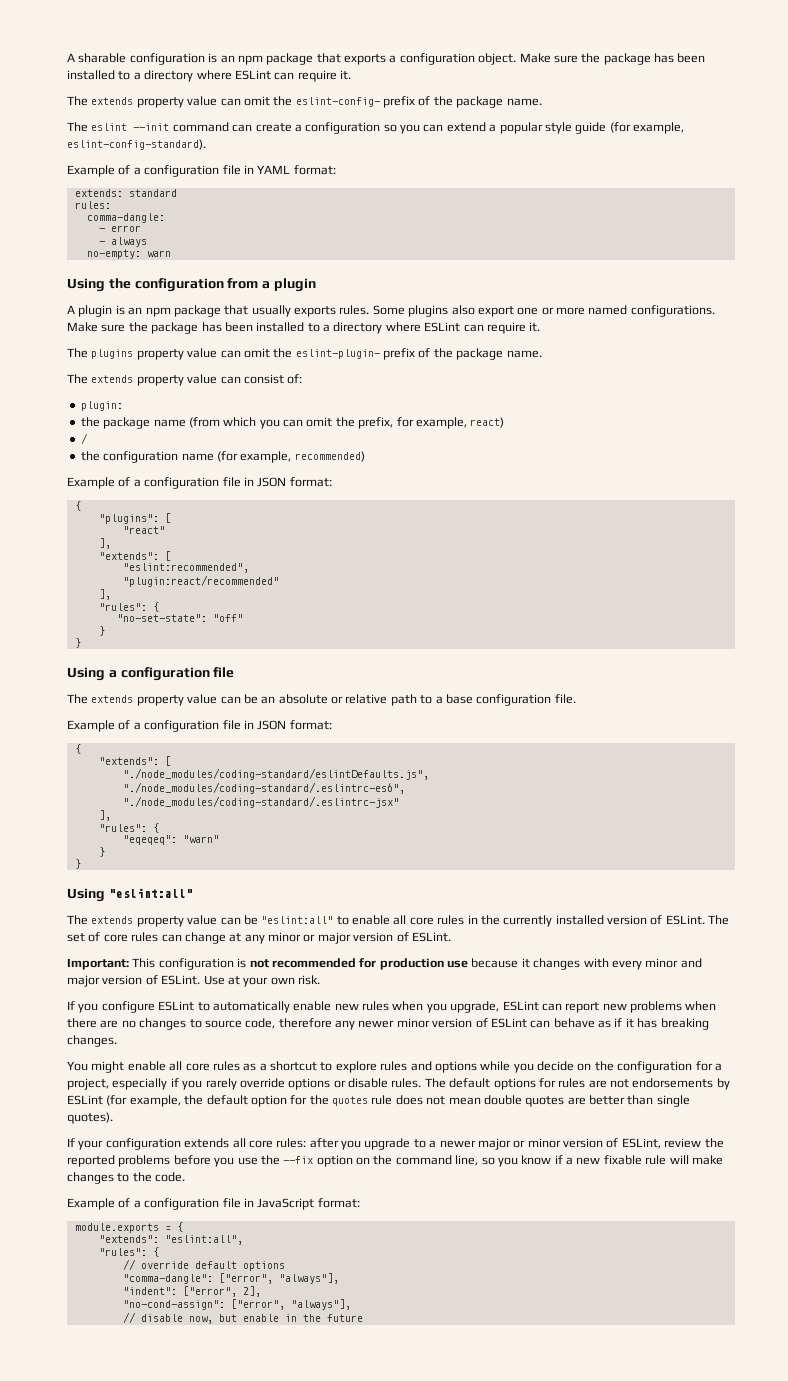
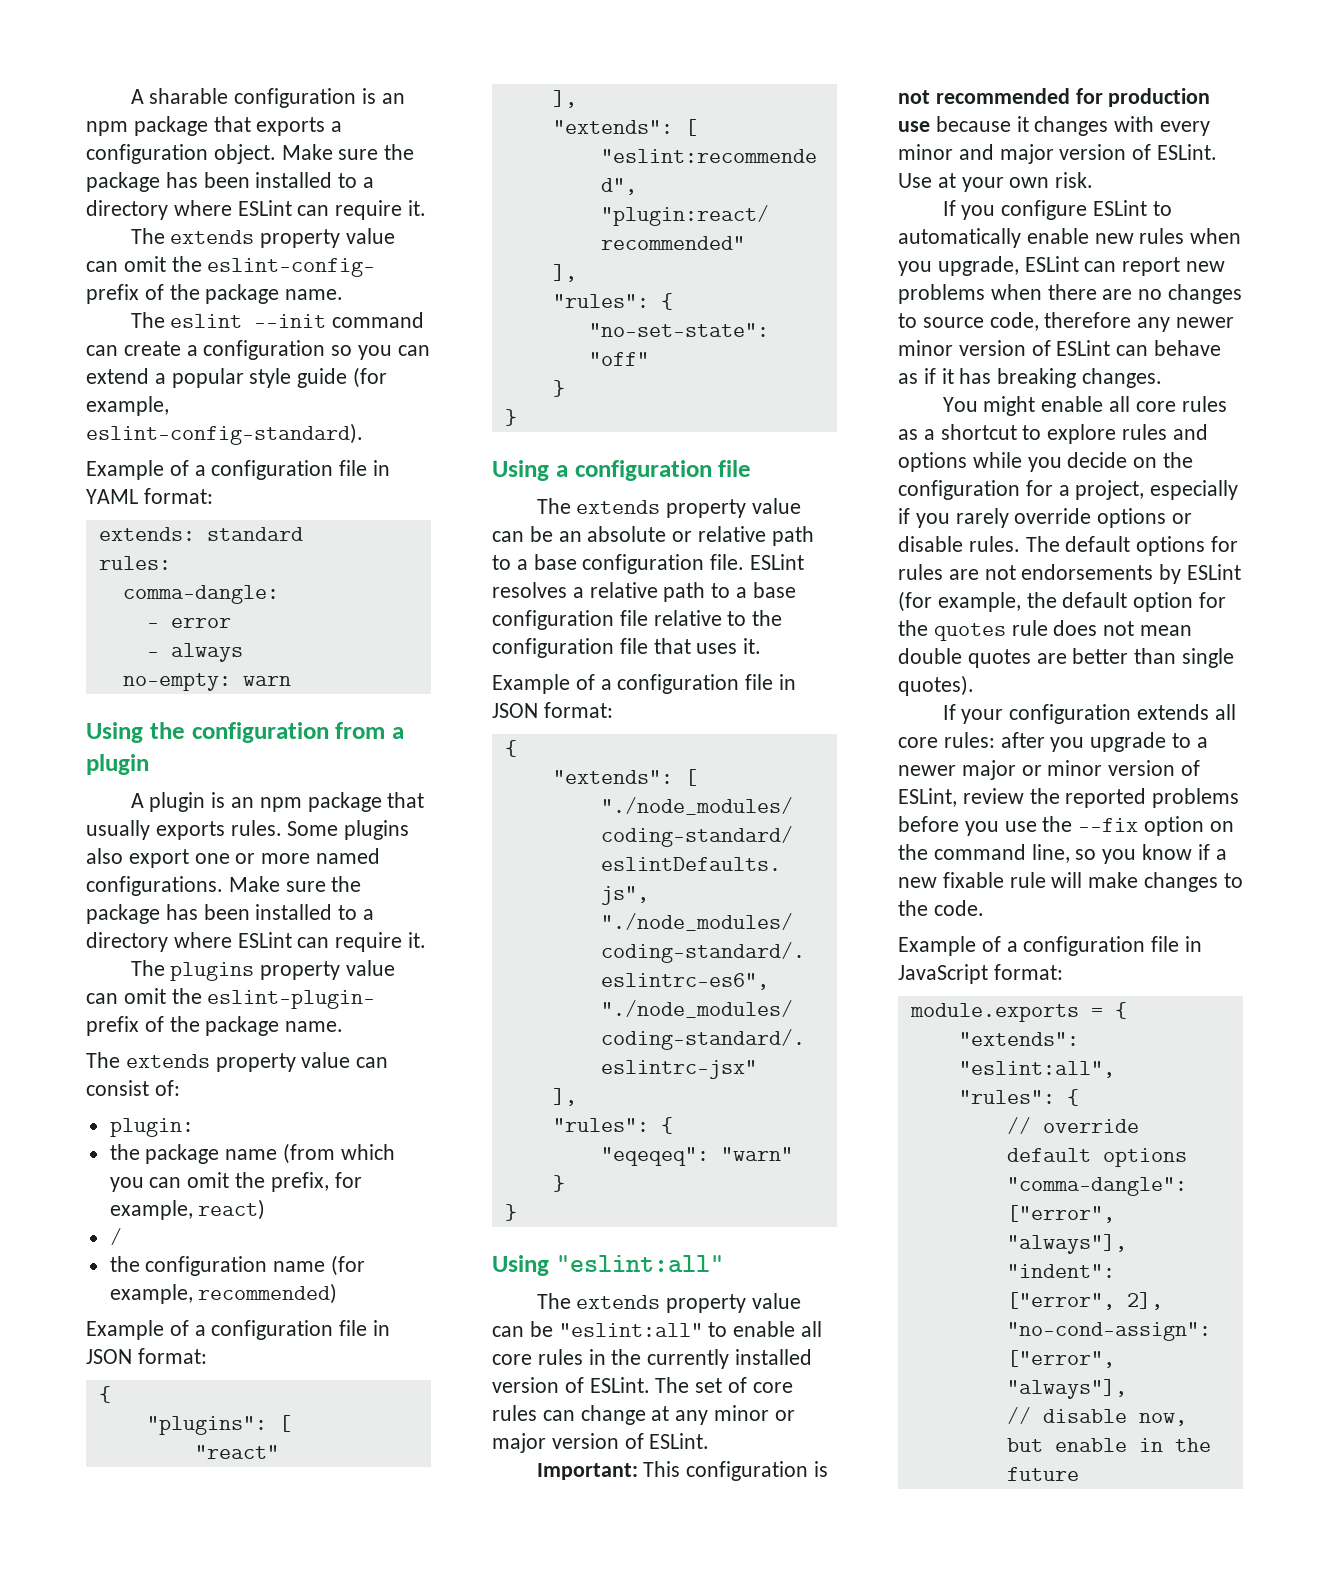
+ ESLint resolves a relative path to a base configuration file relative to the configuration file that uses it.

